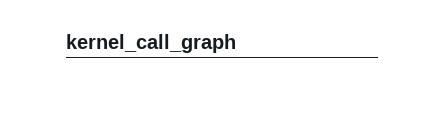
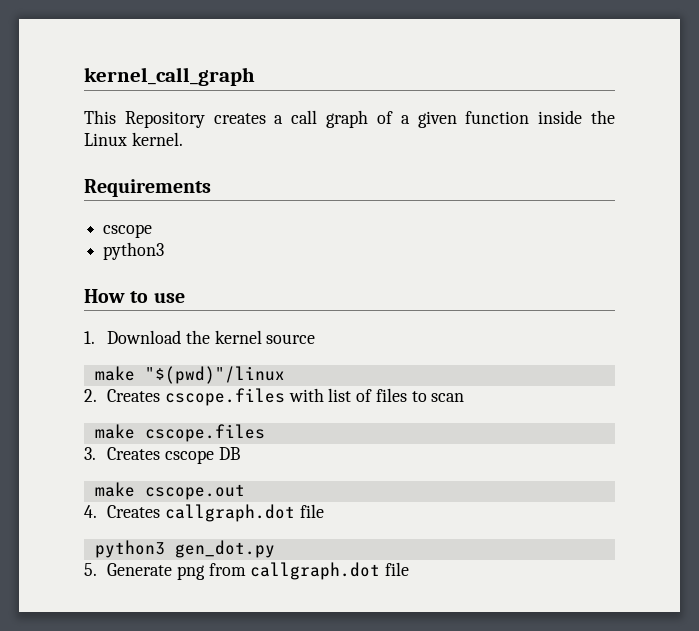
+ This Repository creates a call graph of a given function inside the Linux kernel.
+ Requirements
+ cscope
+ python3
+ How to use
+ 1. Download the kernel source
+ make "$(pwd)"/linux
+ 2. Creates cscope.files with list of files to scan
+ make cscope.files
+ 3. Creates cscope DB
+ make cscope.out
+ 4. Creates callgraph.dot file
+ python3 gen_dot.py
+ 5. Generate png from callgraph.dot file

